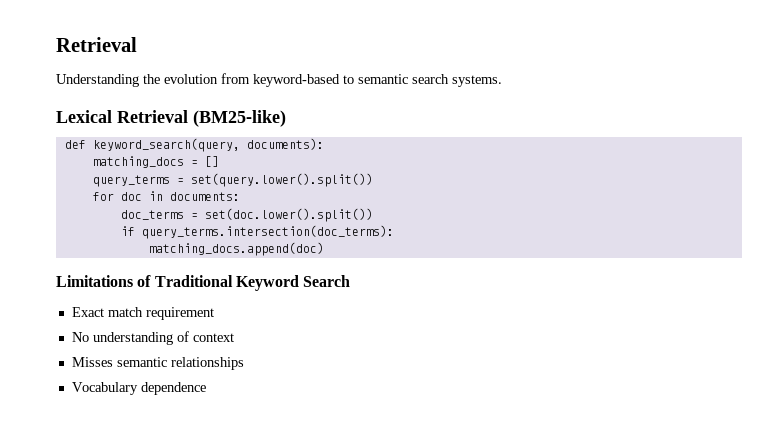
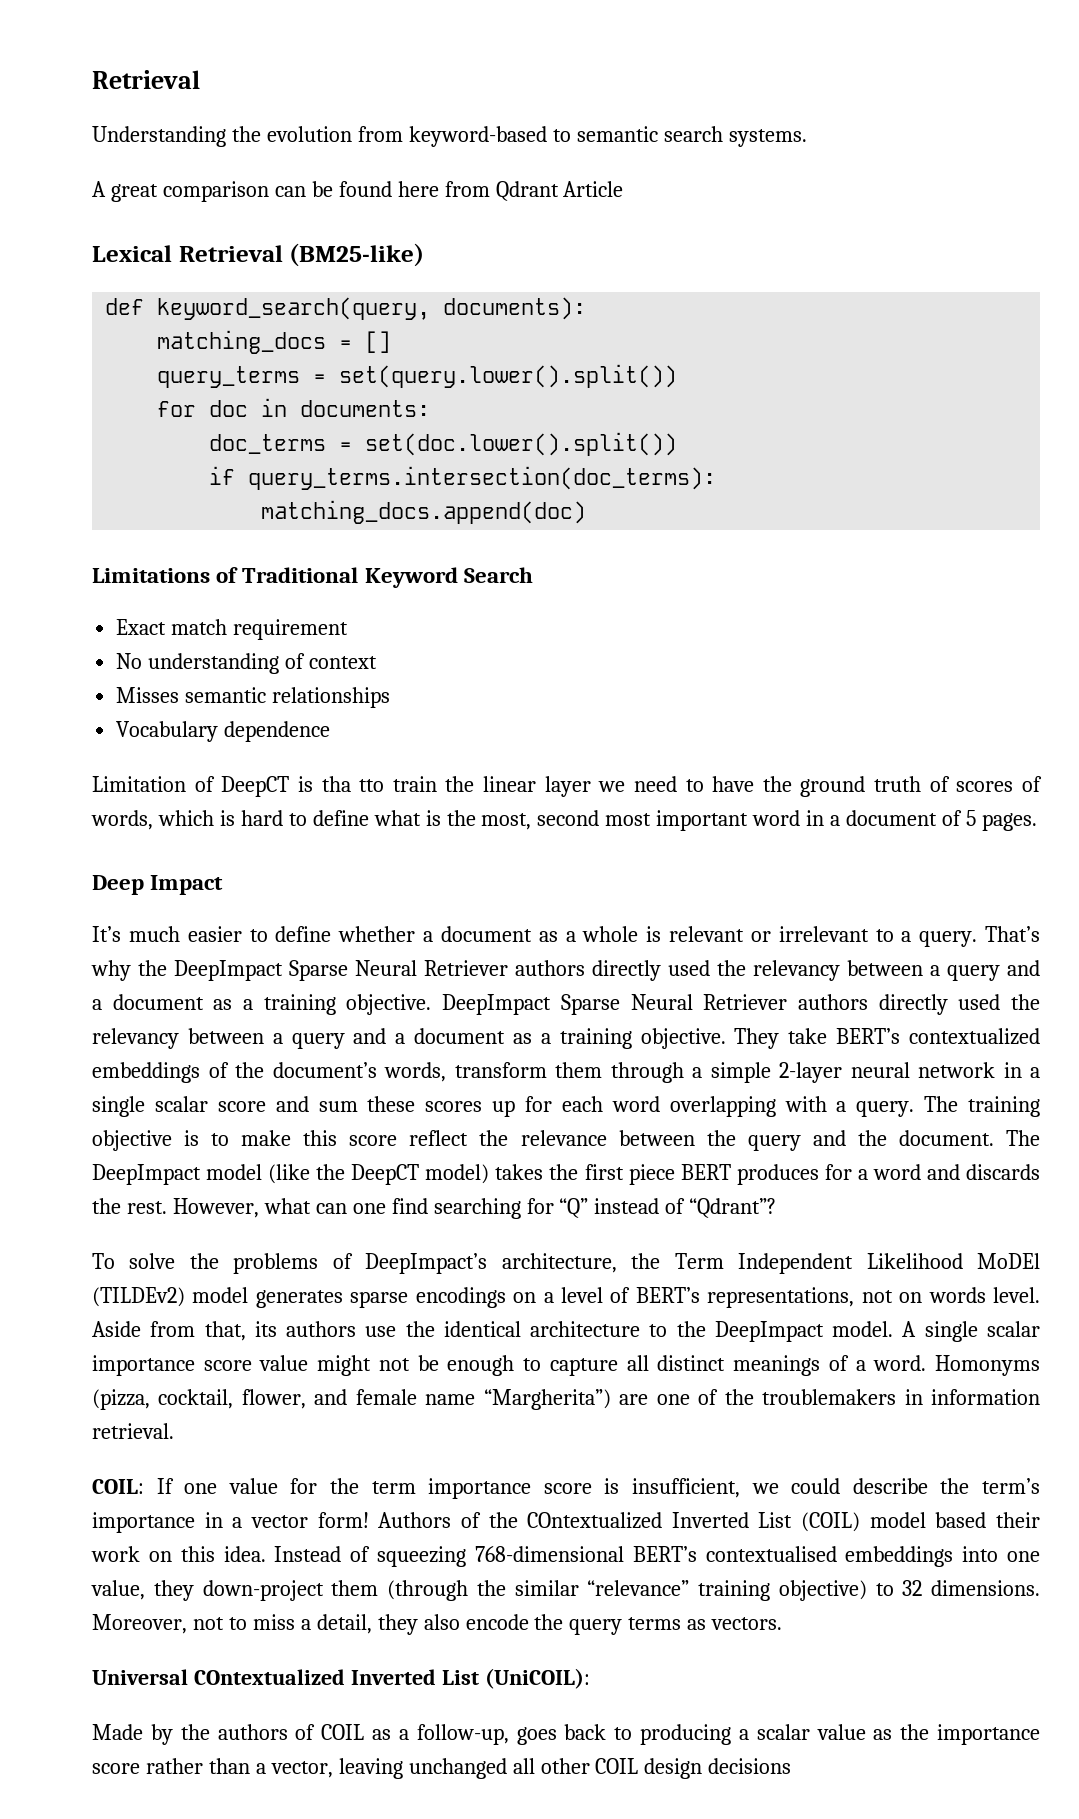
+ A great comparison can be found here from Qdrant Article
+ Limitation of DeepCT is tha tto train the linear layer we need to have the ground truth of scores of words, which is hard to define what is the most, second most important word in a document of 5 pages.
+ Deep Impact
+ It’s much easier to define whether a document as a whole is relevant or irrelevant to a query. That’s why the DeepImpact Sparse Neural Retriever authors directly used the relevancy between a query and a document as a training objective. DeepImpact Sparse Neural Retriever authors directly used the relevancy between a query and a document as a training objective. They take BERT’s contextualized embeddings of the document’s words, transform them through a simple 2-layer neural network in a single scalar score and sum these scores up for each word overlapping with a query. The training objective is to make this score reflect the relevance between the query and the document. The DeepImpact model (like the DeepCT model) takes the first piece BERT produces for a word and discards the rest. However, what can one find searching for “Q” instead of “Qdrant”?
+ To solve the problems of DeepImpact’s architecture, the Term Independent Likelihood MoDEl (TILDEv2) model generates sparse encodings on a level of BERT’s representations, not on words level. Aside from that, its authors use the identical architecture to the DeepImpact model. A single scalar importance score value might not be enough to capture all distinct meanings of a word. Homonyms (pizza, cocktail, flower, and female name “Margherita”) are one of the troublemakers in information retrieval.
+ COIL: If one value for the term importance score is insufficient, we could describe the term’s importance in a vector form! Authors of the COntextualized Inverted List (COIL) model based their work on this idea. Instead of squeezing 768-dimensional BERT’s contextualised embeddings into one value, they down-project them (through the similar “relevance” training objective) to 32 dimensions. Moreover, not to miss a detail, they also encode the query terms as vectors.
+ Universal COntextualized Inverted List (UniCOIL):
+ Made by the authors of COIL as a follow-up, goes back to producing a scalar value as the importance score rather than a vector, leaving unchanged all other COIL design decisions

